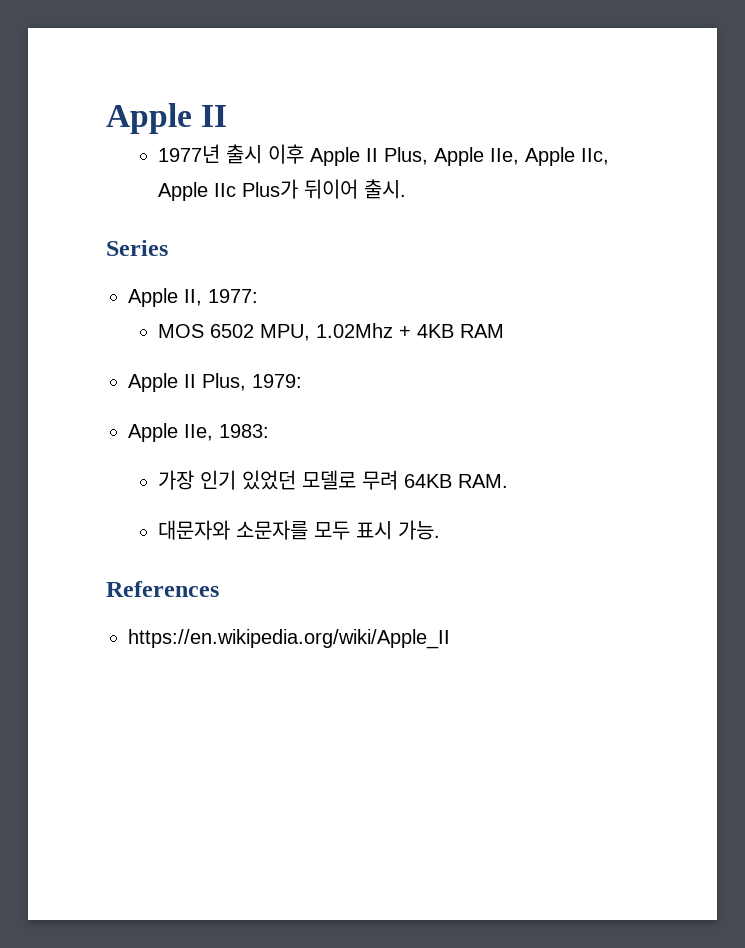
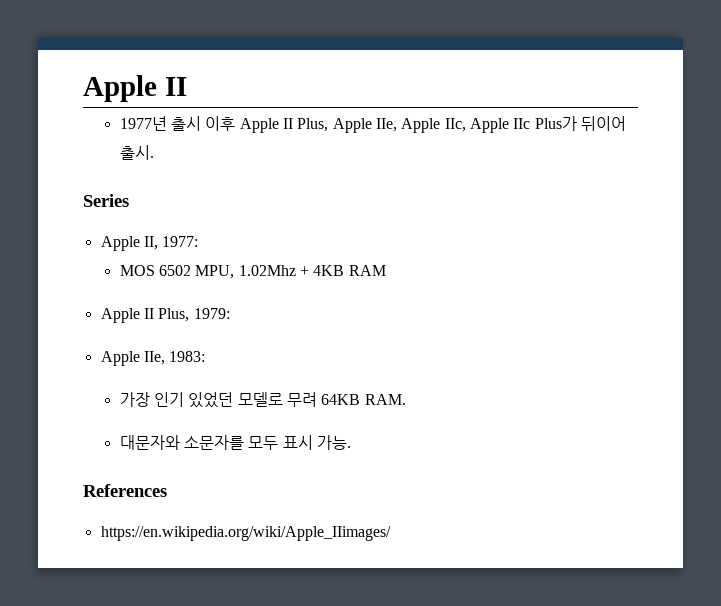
- https://en.wikipedia.org/wiki/Apple_II
+ https://en.wikipedia.org/wiki/Apple_IIimages/

